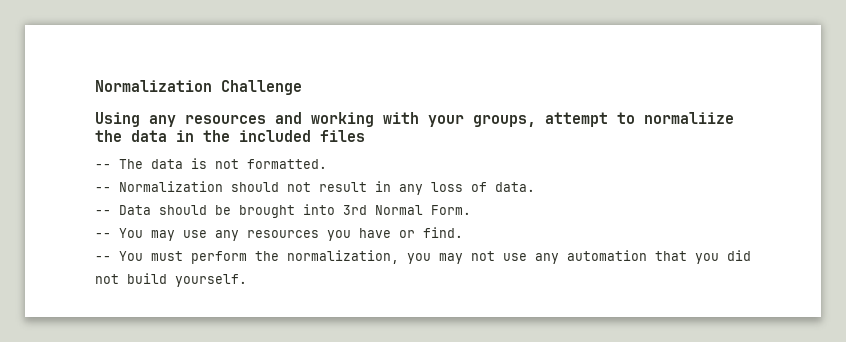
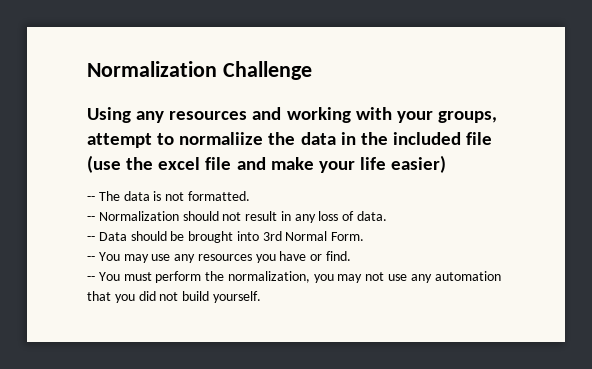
- Using any resources and working with your groups, attempt to normaliize the data in the included files
+ Using any resources and working with your groups, attempt to normaliize the data in the included file (use the excel file and make your life easier)

